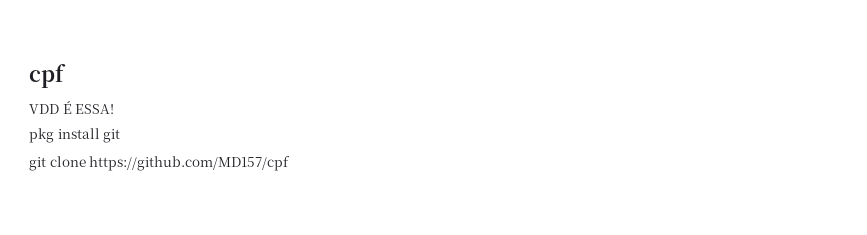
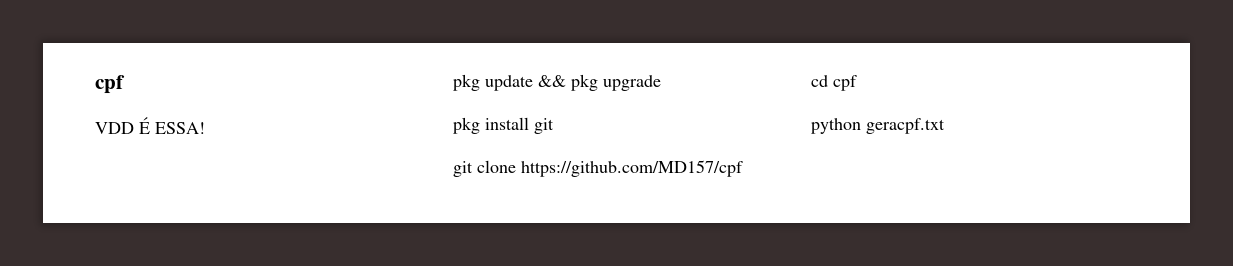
+ pkg update && pkg upgrade
+ cd cpf
+ python geracpf.txt

